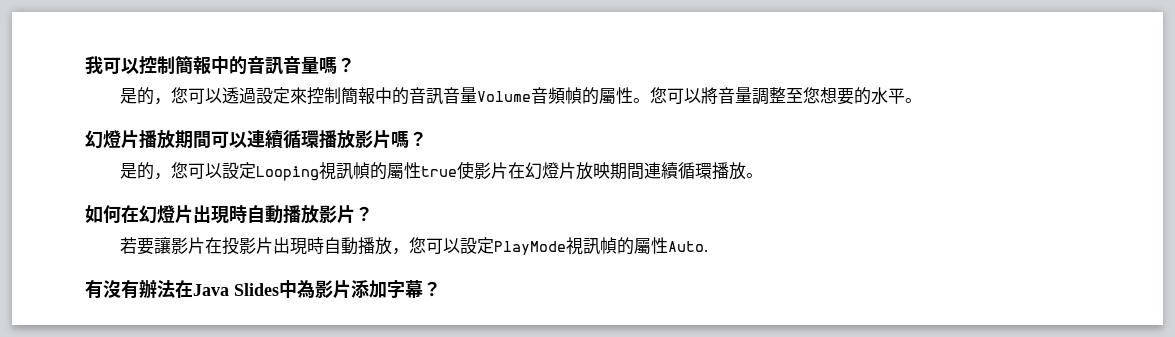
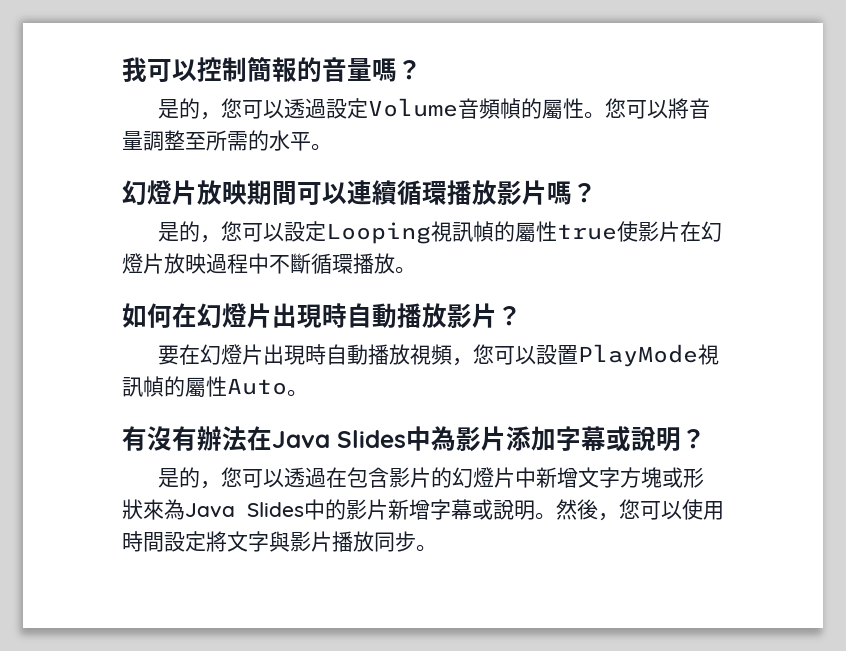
- 我可以控制簡報中的音訊音量嗎？
+ 我可以控制簡報的音量嗎？
- 是的，您可以透過設定來控制簡報中的音訊音量Volume音頻幀的屬性。
+ 是的，您可以透過設定Volume音頻幀的屬性。
- 您可以將音量調整至您想要的水平。
+ 您可以將音量調整至所需的水平。
- 幻燈片播放期間可以連續循環播放影片嗎？
+ 幻燈片放映期間可以連續循環播放影片嗎？
- 是的，您可以設定Looping視訊幀的屬性true使影片在幻燈片放映期間連續循環播放。
+ 是的，您可以設定Looping視訊幀的屬性true使影片在幻燈片放映過程中不斷循環播放。
- 若要讓影片在投影片出現時自動播放，您可以設定PlayMode視訊幀的屬性Auto.
+ 要在幻燈片出現時自動播放視頻，您可以設置PlayMode視訊幀的屬性Auto。
- 有沒有辦法在Java Slides中為影片添加字幕？
+ 有沒有辦法在Java Slides中為影片添加字幕或說明？
+ 是的，您可以透過在包含影片的幻燈片中新增文字方塊或形狀來為Java Slides中的影片新增字幕或說明。然後，您可以使用時間設定將文字與影片播放同步。

